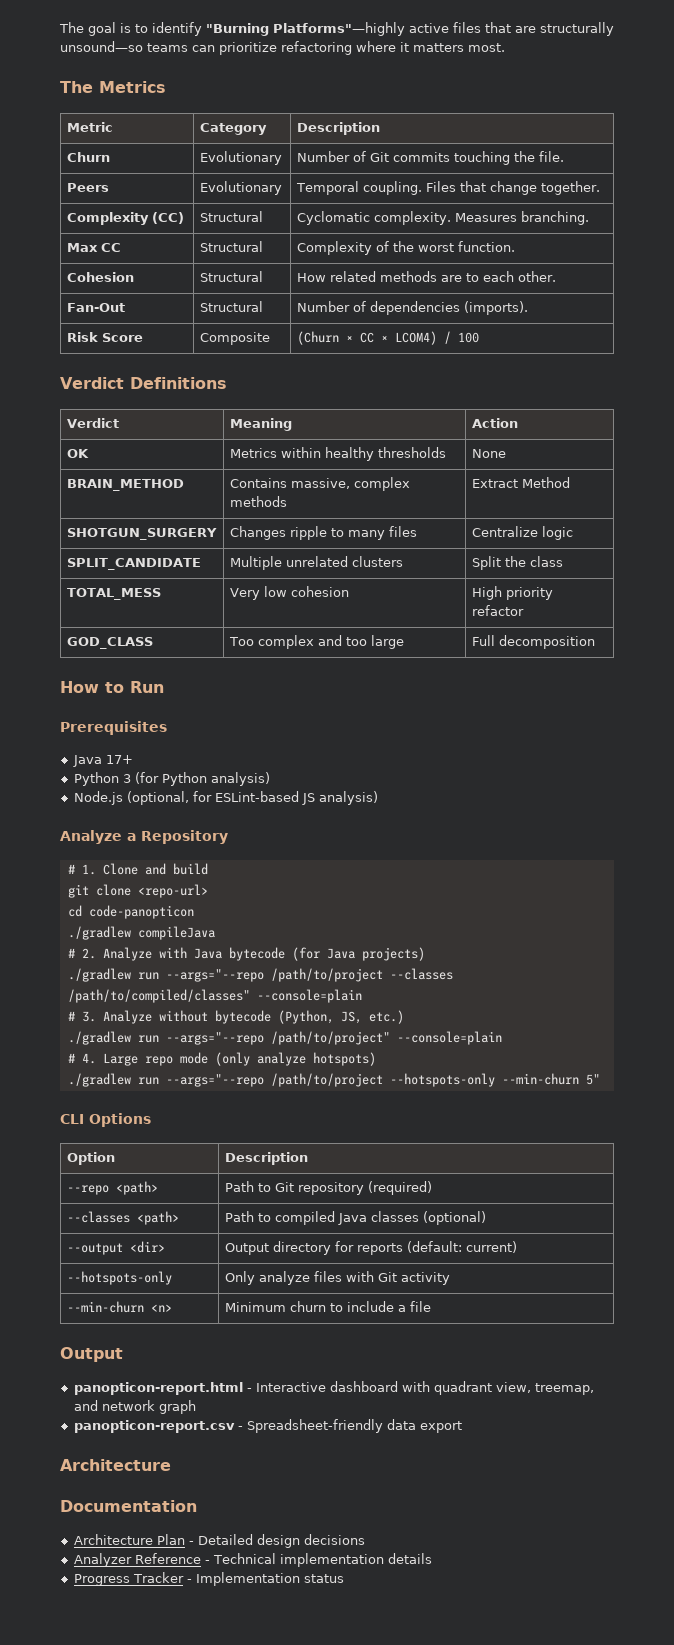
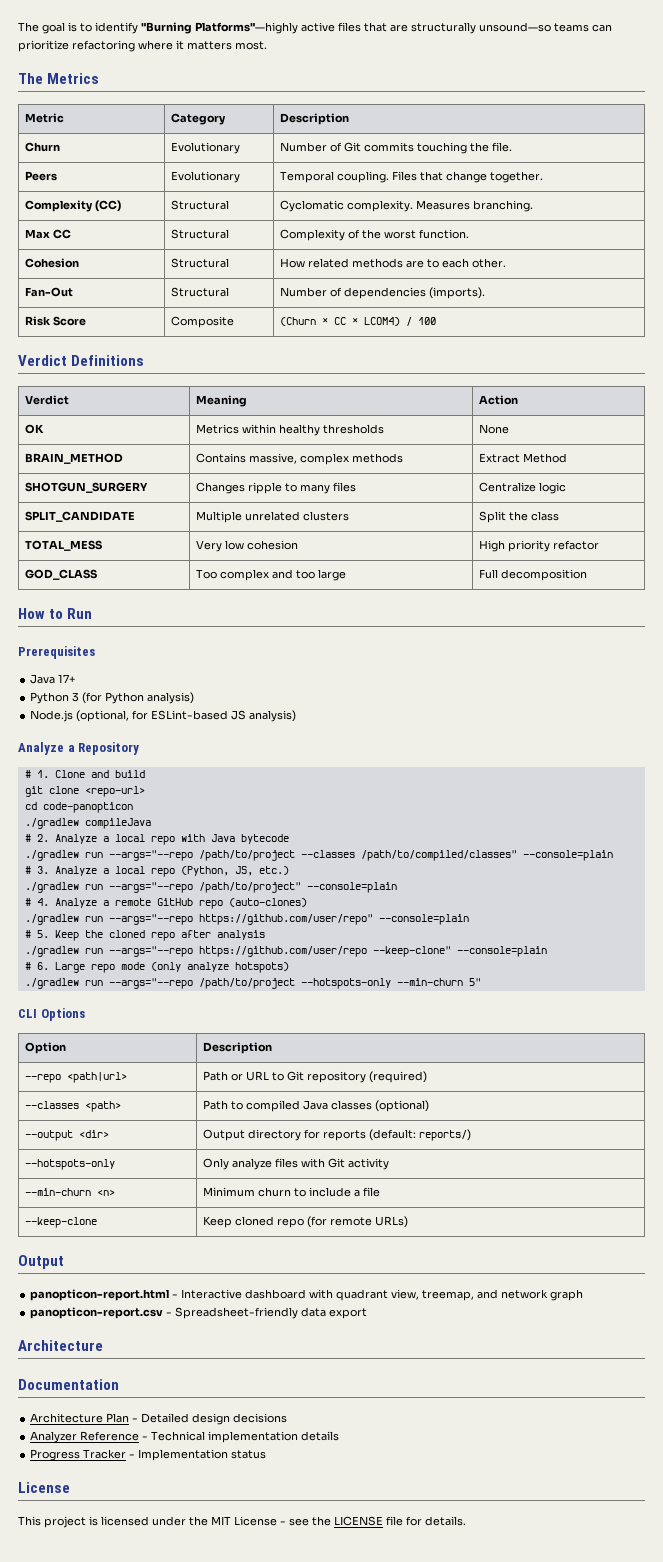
- # 2. Analyze with Java bytecode (for Java projects)
+ # 2. Analyze a local repo with Java bytecode
- # 3. Analyze without bytecode (Python, JS, etc.)
+ # 3. Analyze a local repo (Python, JS, etc.)
- # 4. Large repo mode (only analyze hotspots)
+ # 4. Analyze a remote GitHub repo (auto-clones)
+ ./gradlew run --args="--repo https://github.com/user/repo" --console=plain
+ # 5. Keep the cloned repo after analysis
+ ./gradlew run --args="--repo https://github.com/user/repo --keep-clone" --console=plain
+ # 6. Large repo mode (only analyze hotspots)
- --repo <path> | Path to Git repository (required)
+ --repo <path|url> | Path or URL to Git repository (required)
- --output <dir> | Output directory for reports (default: current)
+ --output <dir> | Output directory for reports (default: reports/)
+ --keep-clone | Keep cloned repo (for remote URLs)
  Progress Tracker - Implementation status
+ License
+ This project is licensed under the MIT License - see the LICENSE file for details.

